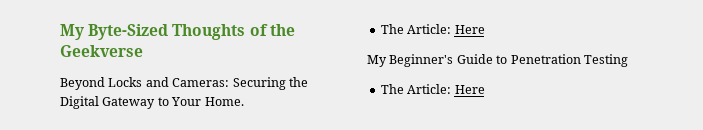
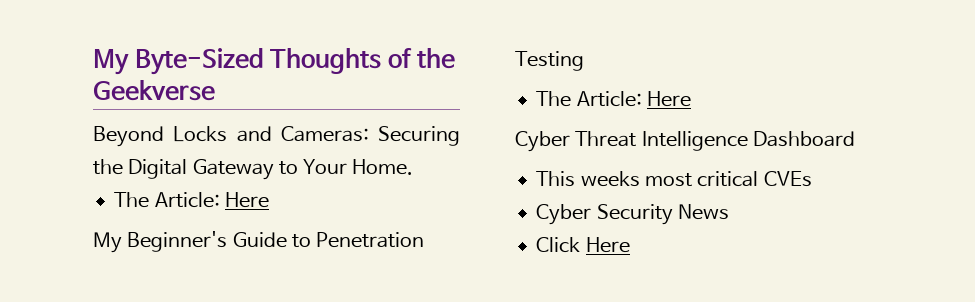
+ Cyber Threat Intelligence Dashboard
+ This weeks most critical CVEs
+ Cyber Security News
+ Click Here

